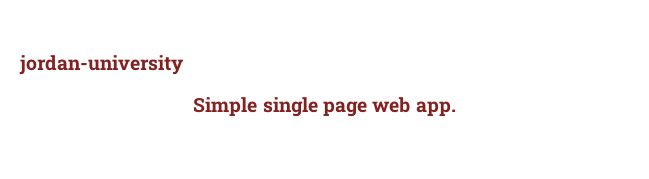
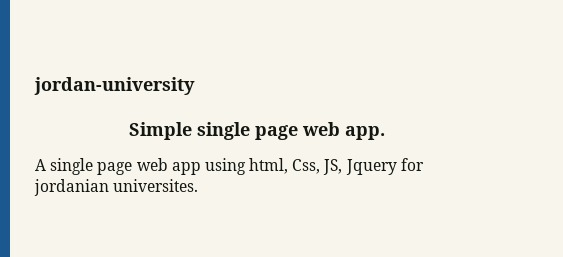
+ A single page web app using html, Css, JS, Jquery for jordanian universites.

